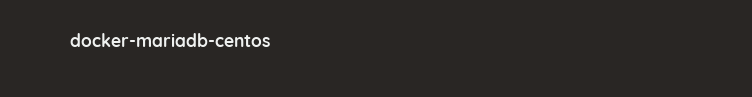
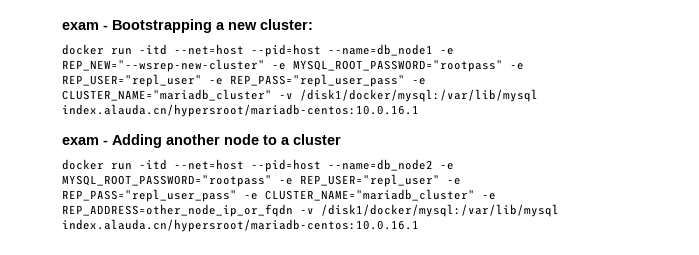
- docker-mariadb-centos
+ exam - Bootstrapping a new cluster:
+ docker run -itd --net=host --pid=host --name=db_node1 -e REP_NEW="--wsrep-new-cluster" -e MYSQL_ROOT_PASSWORD="rootpass" -e REP_USER="repl_user" -e REP_PASS="repl_user_pass" -e CLUSTER_NAME="mariadb_cluster" -v /disk1/docker/mysql:/var/lib/mysql index.alauda.cn/hypersroot/mariadb-centos:10.0.16.1
+ exam - Adding another node to a cluster
+ docker run -itd --net=host --pid=host --name=db_node2 -e MYSQL_ROOT_PASSWORD="rootpass" -e REP_USER="repl_user" -e REP_PASS="repl_user_pass" -e CLUSTER_NAME="mariadb_cluster" -e REP_ADDRESS=other_node_ip_or_fqdn -v /disk1/docker/mysql:/var/lib/mysql index.alauda.cn/hypersroot/mariadb-centos:10.0.16.1

